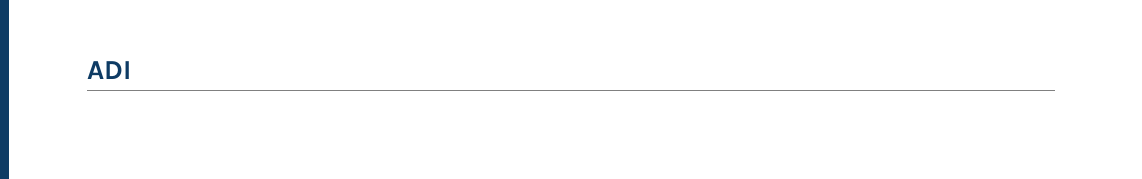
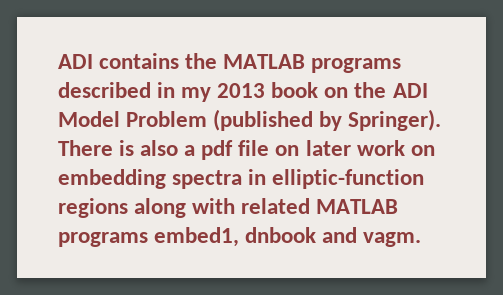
- ADI
+ ADI contains the MATLAB programs described in my 2013 book on the ADI Model Problem (published by Springer). There is also a pdf file on later work on embedding spectra in elliptic-function regions along with related MATLAB programs embed1, dnbook and vagm.

